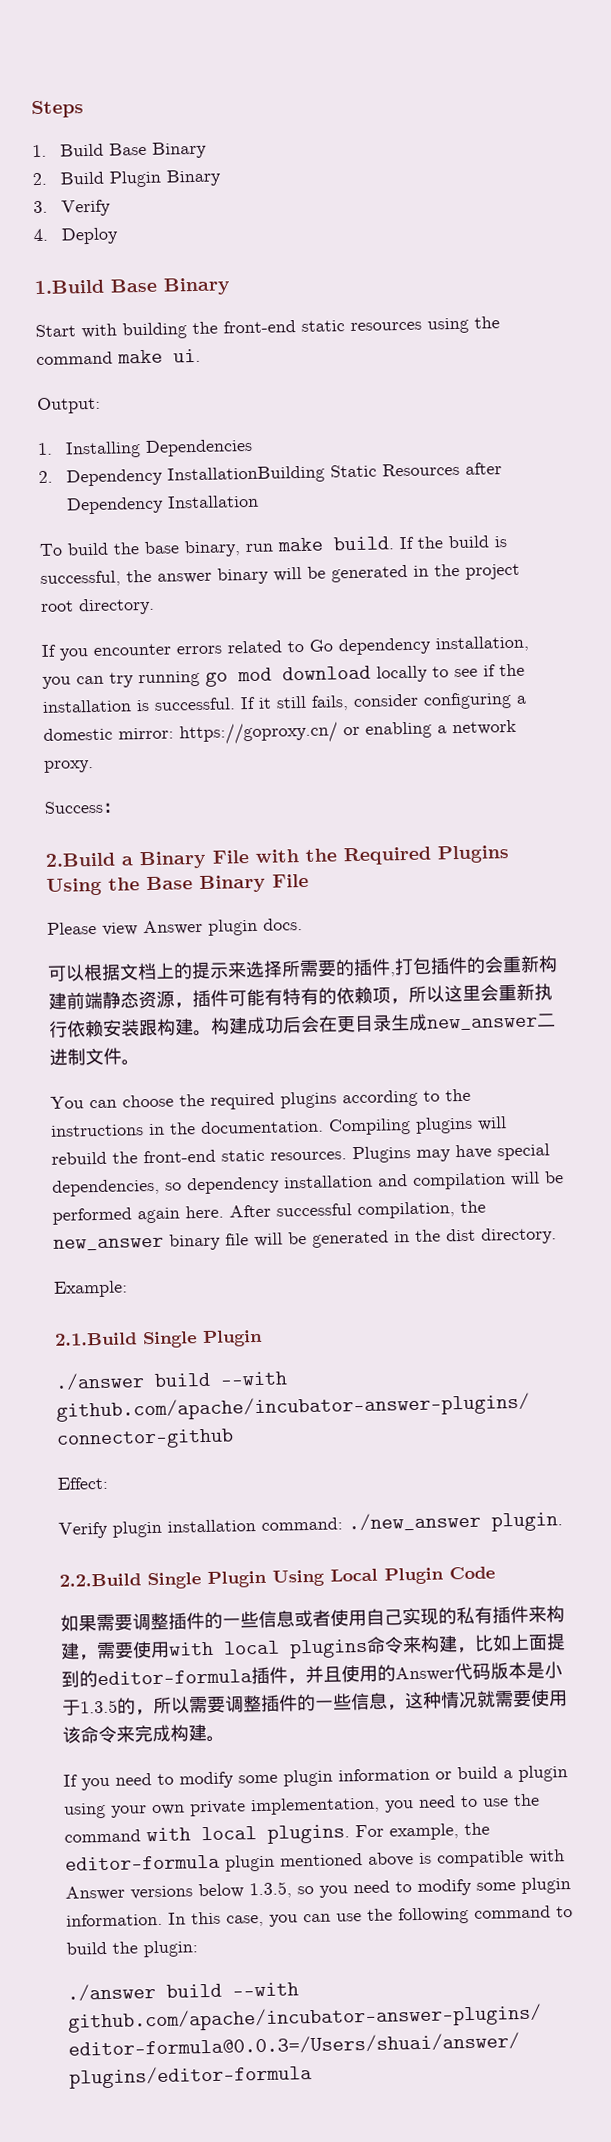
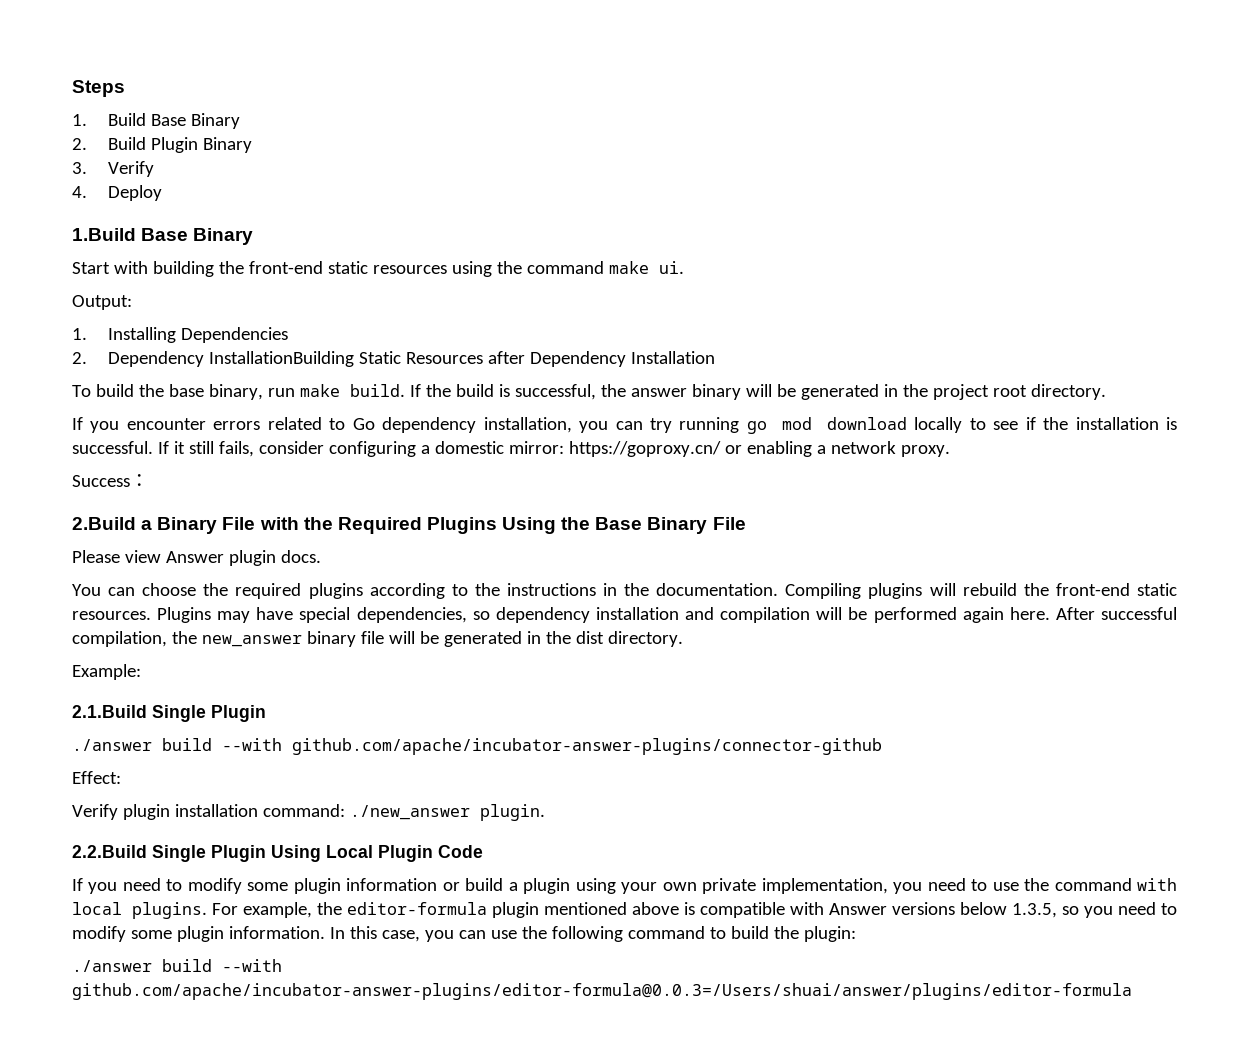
- 可以根据文档上的提示来选择所需要的插件,打包插件的会重新构建前端静态资源，插件可能有特有的依赖项，所以这里会重新执行依赖安装跟构建。构建成功后会在更目录生成new_answer二进制文件。
- 如果需要调整插件的一些信息或者使用自己实现的私有插件来构建，需要使用with local plugins命令来构建，比如上面提到的editor-formula插件，并且使用的Answer代码版本是小于1.3.5的，所以需要调整插件的一些信息，这种情况就需要使用该命令来完成构建。

